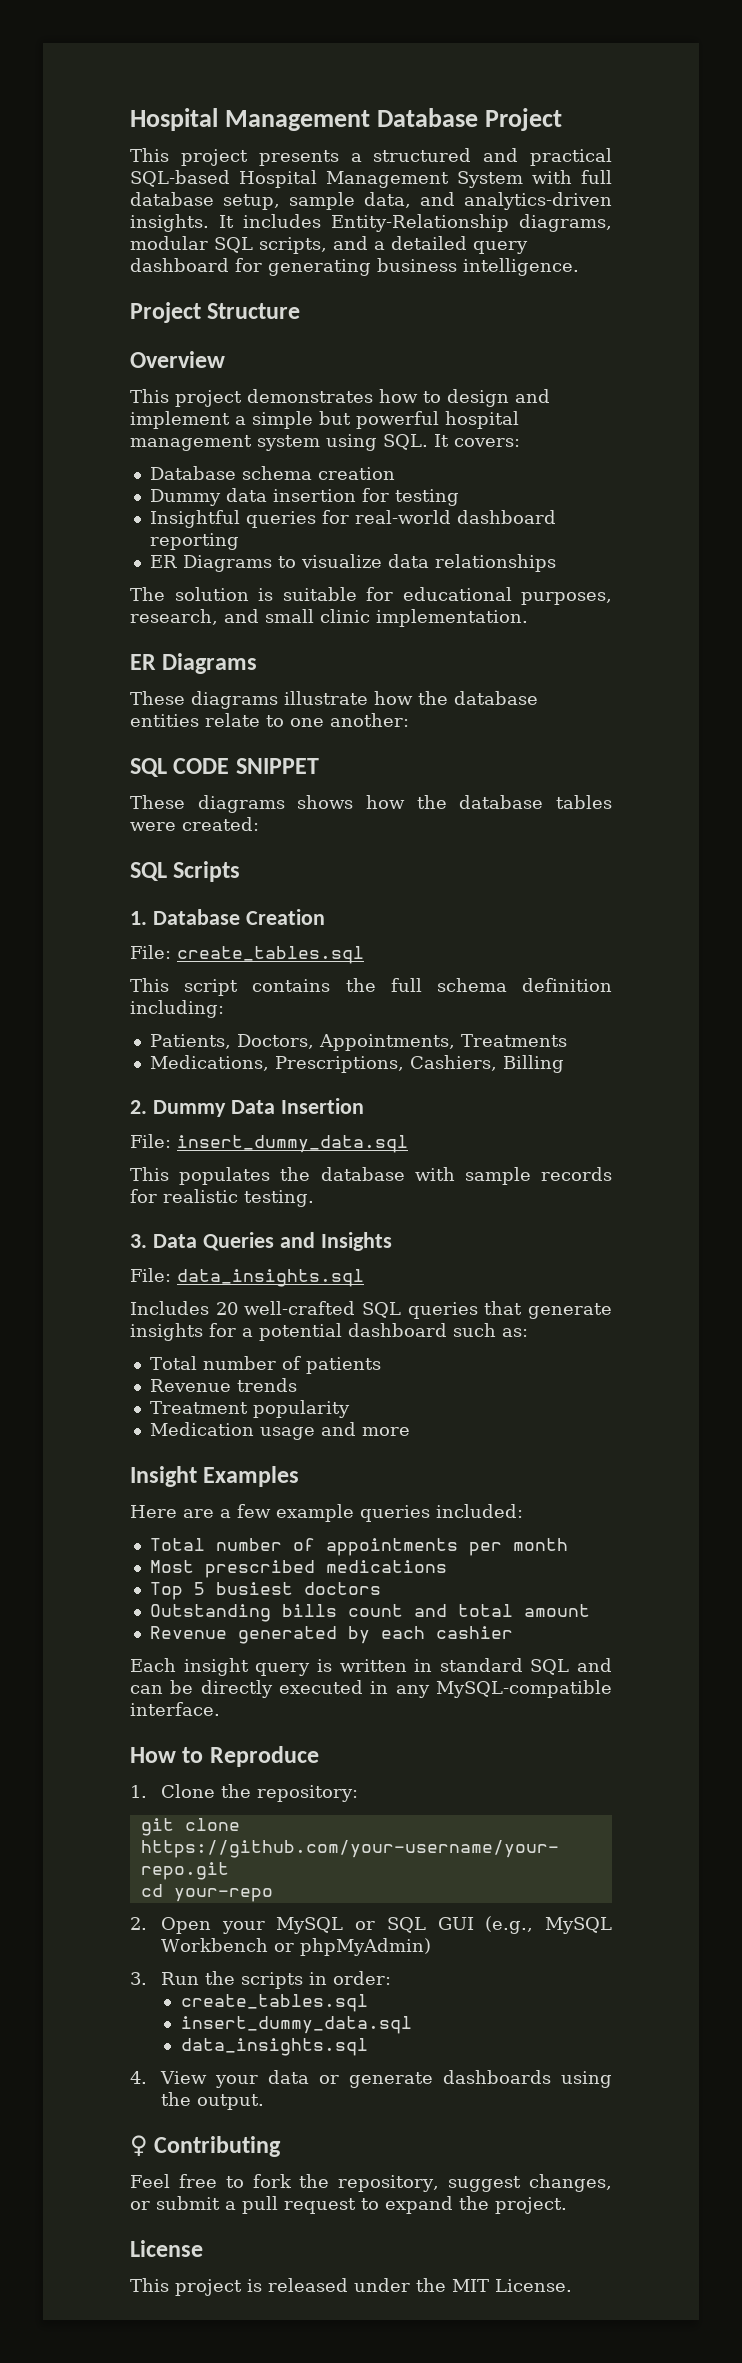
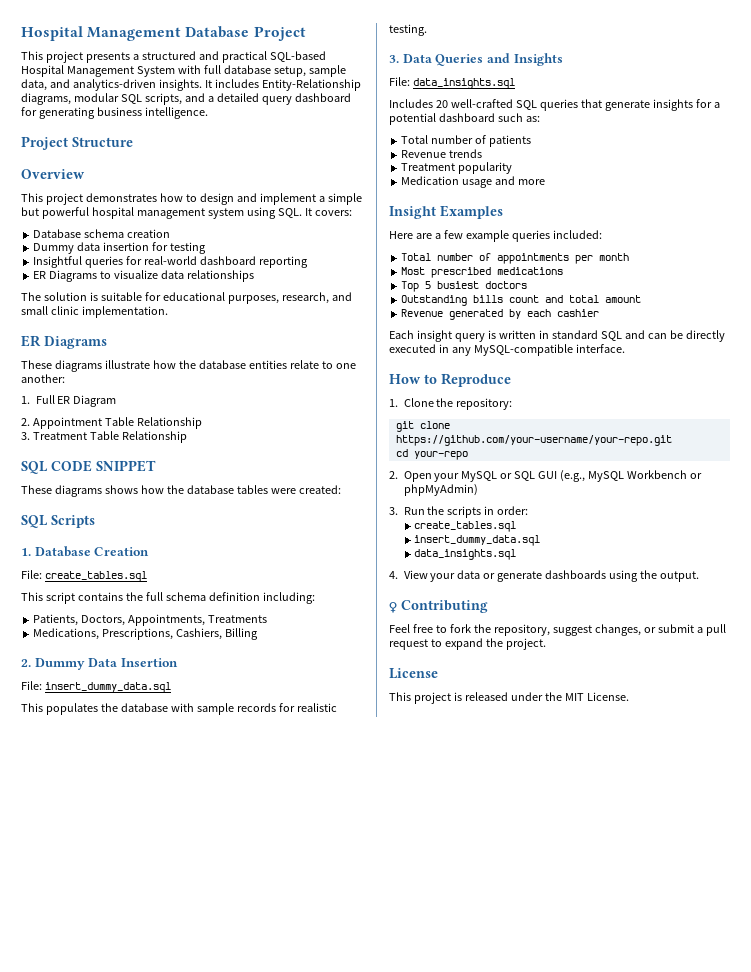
+ 1. Full ER Diagram
+ 2. Appointment Table Relationship
+ 3. Treatment Table Relationship

